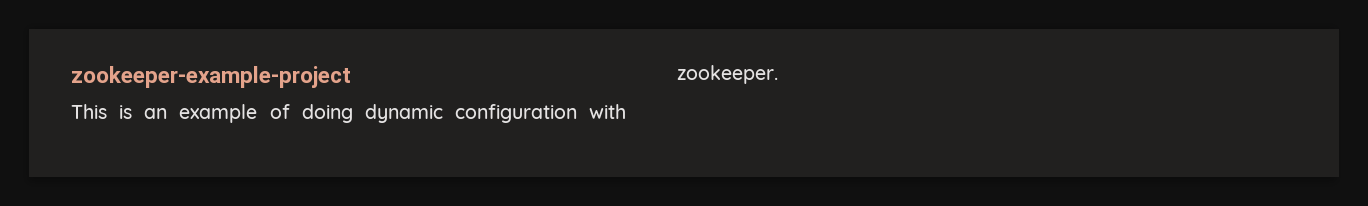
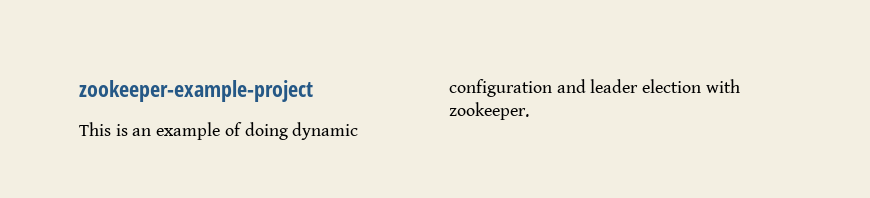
- This is an example of doing dynamic configuration with zookeeper.
+ This is an example of doing dynamic configuration and leader election with zookeeper.

